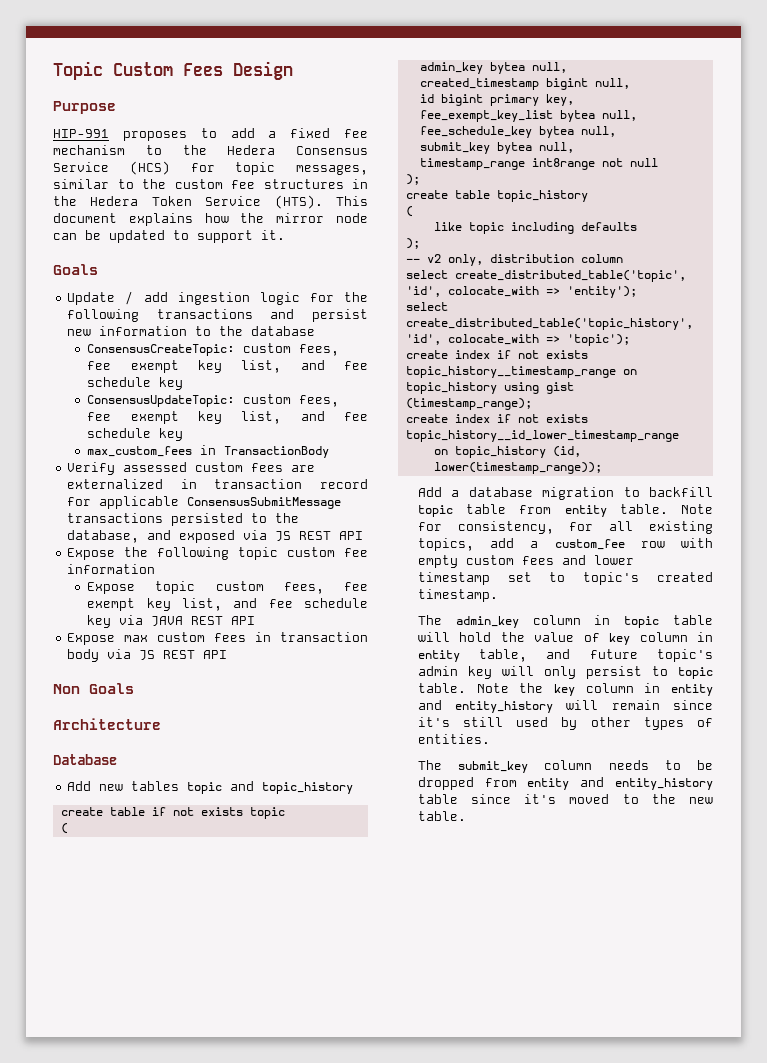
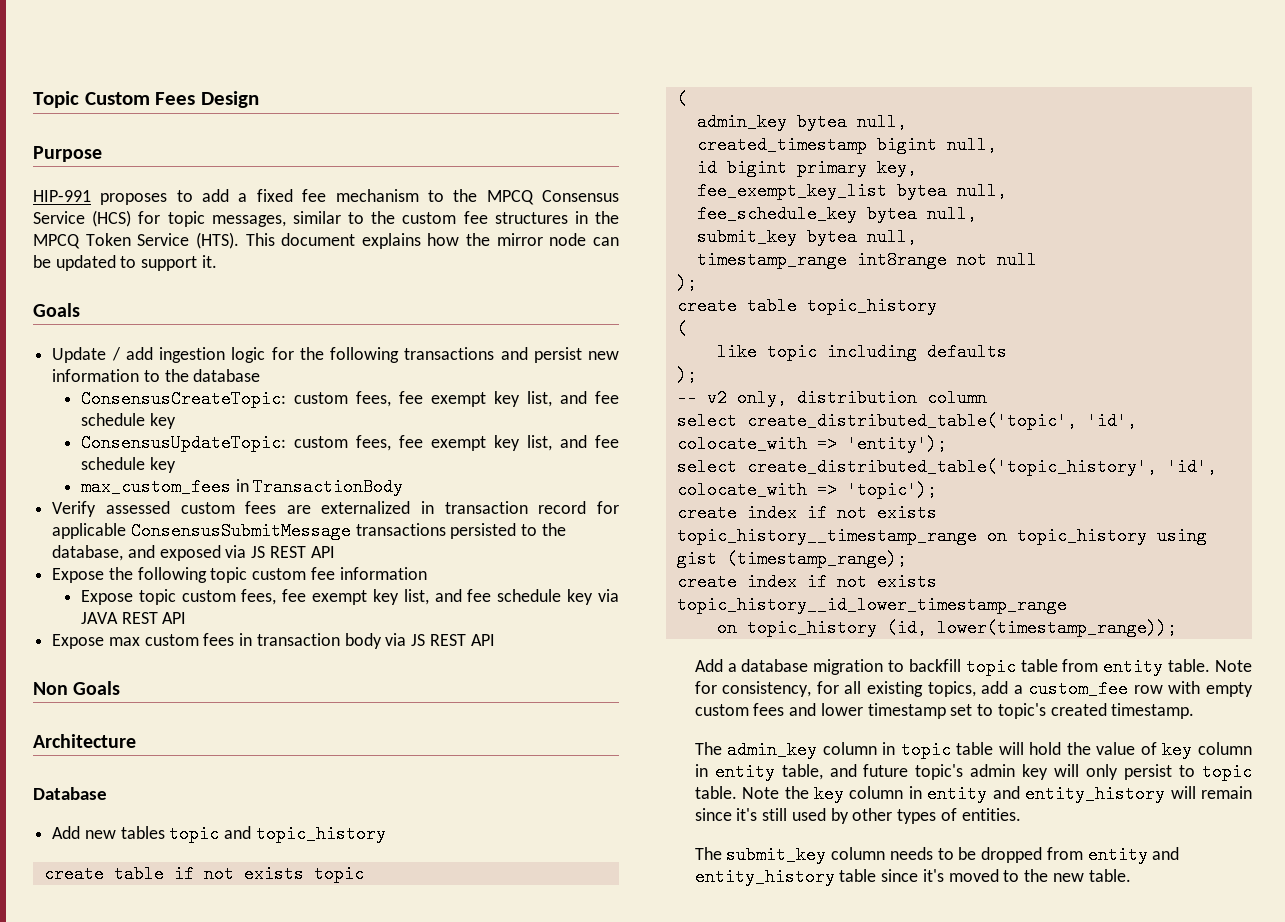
- HIP-991 proposes to add a fixed fee mechanism to the Hedera Consensus Service (HCS) for topic messages, similar to the custom fee structures in the Hedera Token Service (HTS).
+ HIP-991 proposes to add a fixed fee mechanism to the MPCQ Consensus Service (HCS) for topic messages, similar to the custom fee structures in the MPCQ Token Service (HTS).

